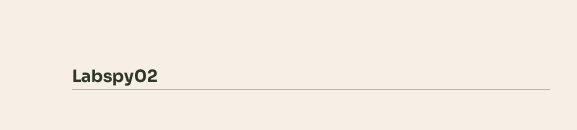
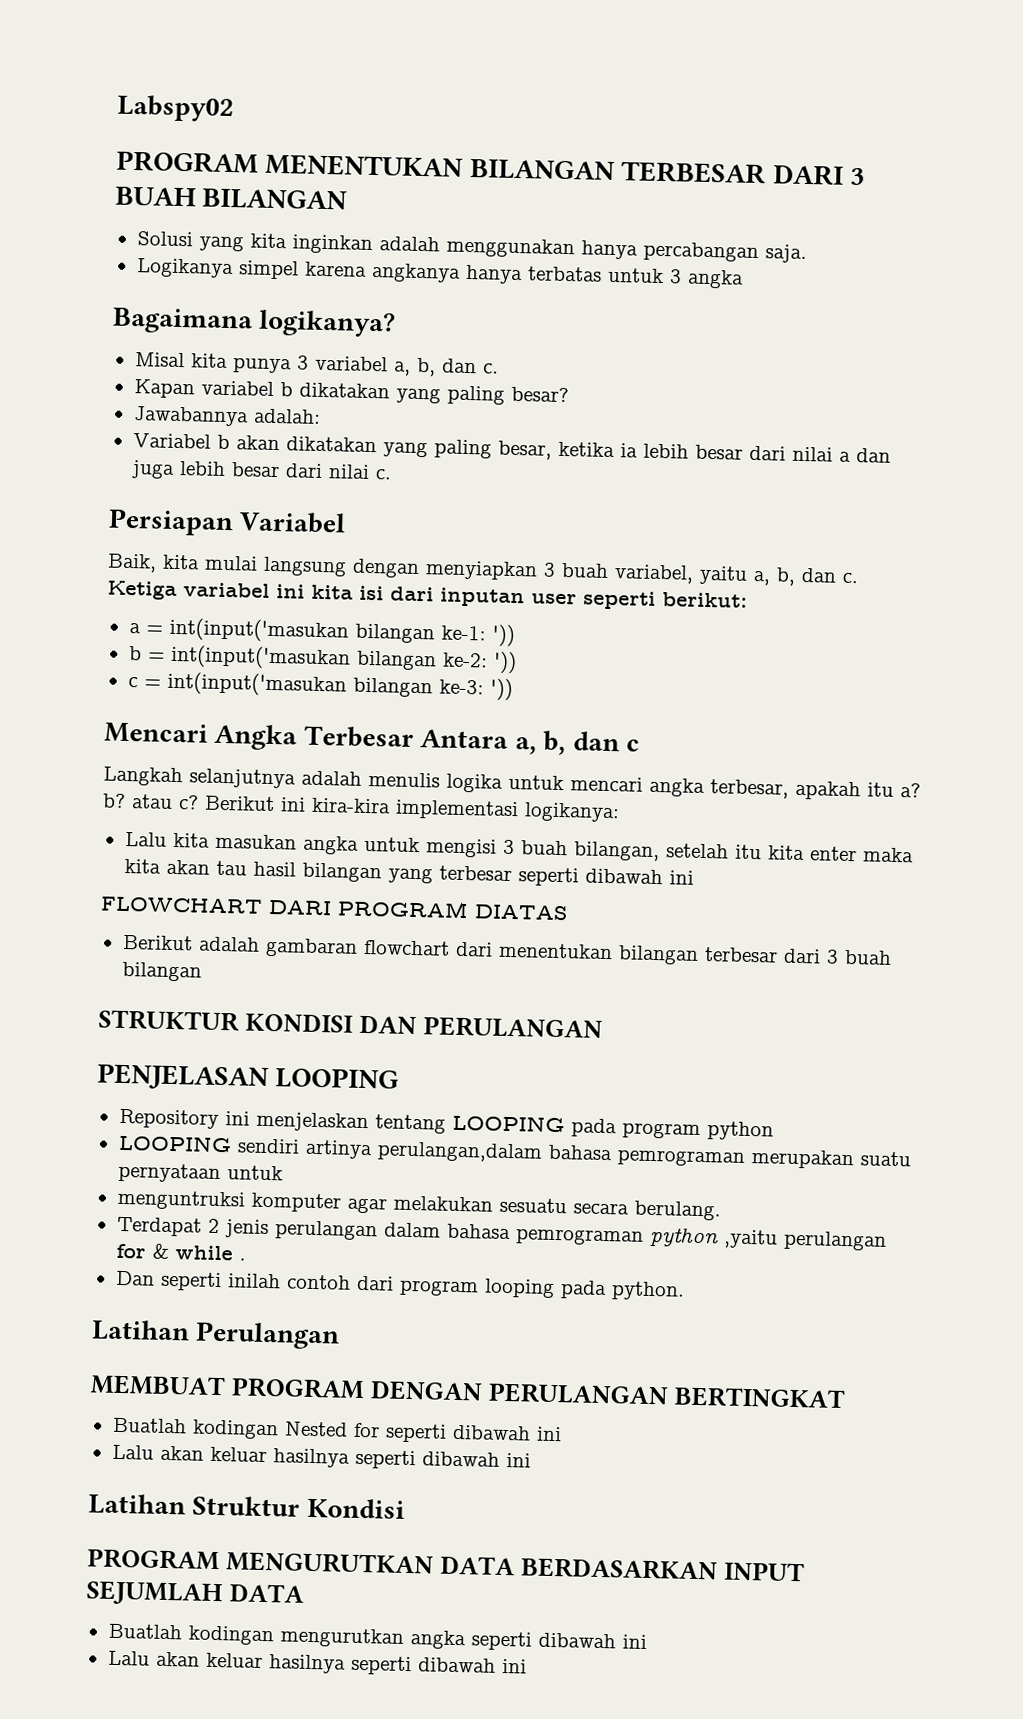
+ PROGRAM MENENTUKAN BILANGAN TERBESAR DARI 3 BUAH BILANGAN
+ Solusi yang kita inginkan adalah menggunakan hanya percabangan saja.
+ Logikanya simpel karena angkanya hanya terbatas untuk 3 angka
+ Bagaimana logikanya?
+ Misal kita punya 3 variabel a, b, dan c.
+ Kapan variabel b dikatakan yang paling besar?
+ Jawabannya adalah:
+ Variabel b akan dikatakan yang paling besar, ketika ia lebih besar dari nilai a dan juga lebih besar dari nilai c.
+ Persiapan Variabel
+ Baik, kita mulai langsung dengan menyiapkan 3 buah variabel, yaitu a, b, dan c. Ketiga variabel ini kita isi dari inputan user seperti berikut:
+ a = int(input('masukan bilangan ke-1: '))
+ b = int(input('masukan bilangan ke-2: '))
+ c = int(input('masukan bilangan ke-3: '))
+ Mencari Angka Terbesar Antara a, b, dan c
+ Langkah selanjutnya adalah menulis logika untuk mencari angka terbesar, apakah itu a? b? atau c? Berikut ini kira-kira implementasi logikanya:
+ Lalu kita masukan angka untuk mengisi 3 buah bilangan, setelah itu kita enter maka kita akan tau hasil bilangan yang terbesar seperti dibawah ini
+ FLOWCHART DARI PROGRAM DIATAS
+ Berikut adalah gambaran flowchart dari menentukan bilangan terbesar dari 3 buah bilangan
+ STRUKTUR KONDISI DAN PERULANGAN
+ PENJELASAN LOOPING
+ Repository ini menjelaskan tentang LOOPING pada program python
+ LOOPING sendiri artinya perulangan,dalam bahasa pemrograman merupakan suatu pernyataan untuk
+ menguntruksi komputer agar melakukan sesuatu secara berulang.
+ Terdapat 2 jenis perulangan dalam bahasa pemrograman python ,yaitu perulangan for & while .
+ Dan seperti inilah contoh dari program looping pada python.
+ Latihan Perulangan
+ MEMBUAT PROGRAM DENGAN PERULANGAN BERTINGKAT
+ Buatlah kodingan Nested for seperti dibawah ini
+ Lalu akan keluar hasilnya seperti dibawah ini
+ Latihan Struktur Kondisi
+ PROGRAM MENGURUTKAN DATA BERDASARKAN INPUT SEJUMLAH DATA
+ Buatlah kodingan mengurutkan angka seperti dibawah ini
+ Lalu akan keluar hasilnya seperti dibawah ini

